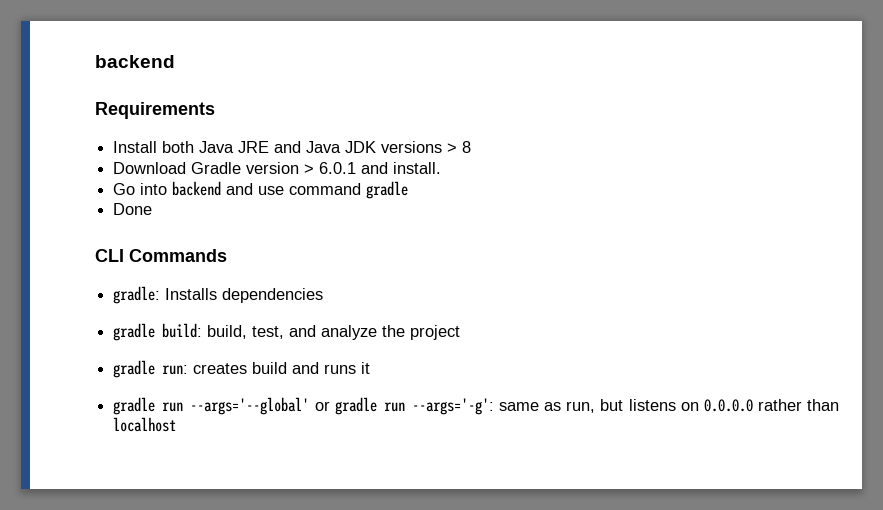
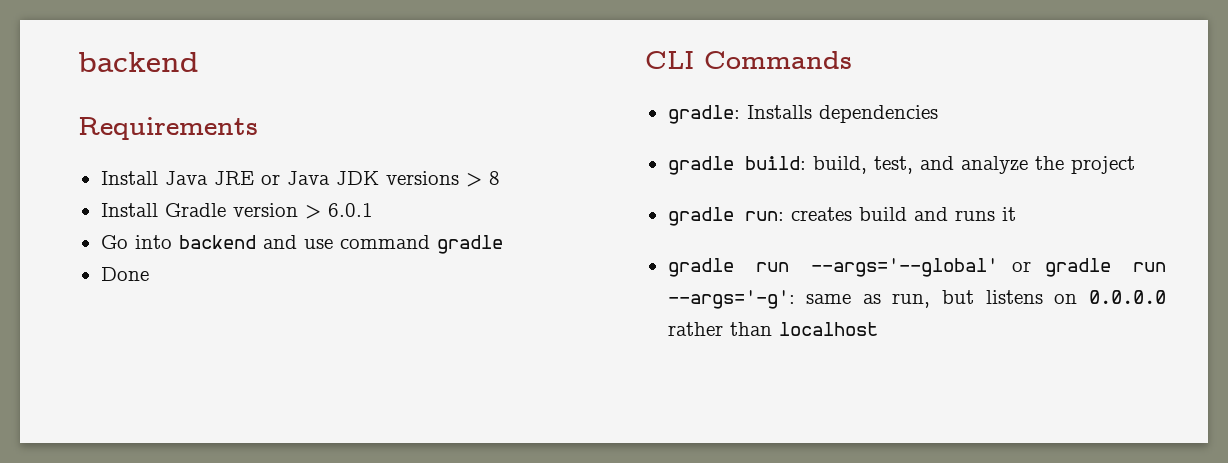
- Install both Java JRE and Java JDK versions > 8
+ Install Java JRE or Java JDK versions > 8
- Download Gradle version > 6.0.1 and install.
+ Install Gradle version > 6.0.1

